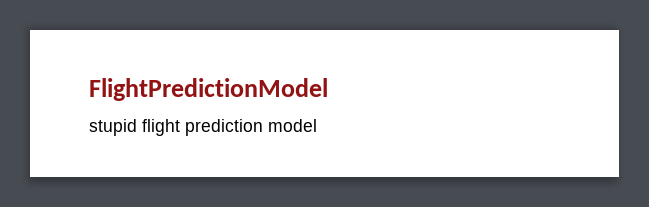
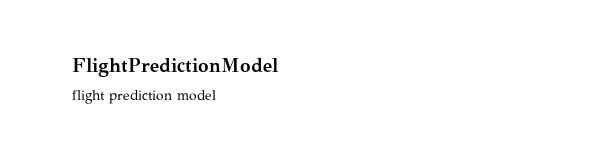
- stupid flight prediction model
+ flight prediction model

